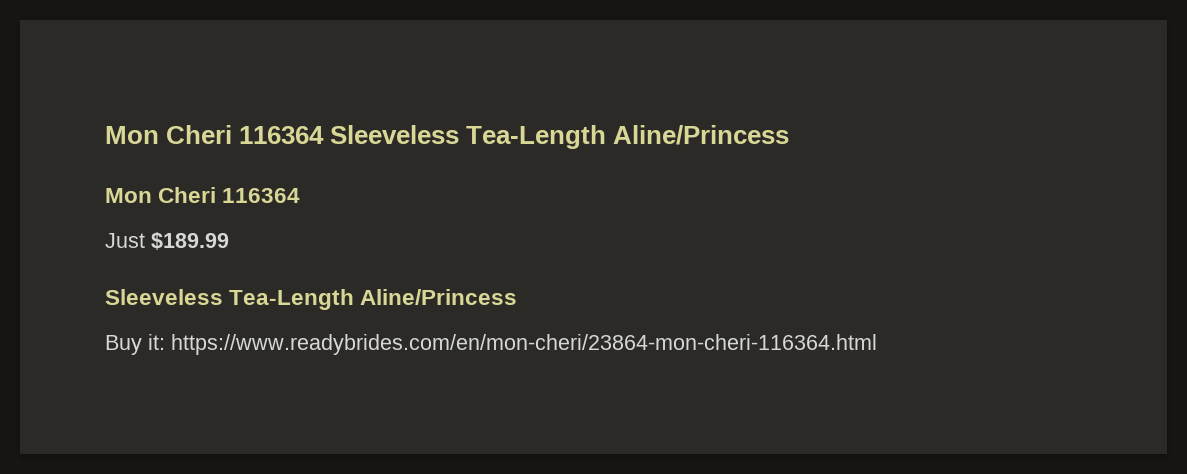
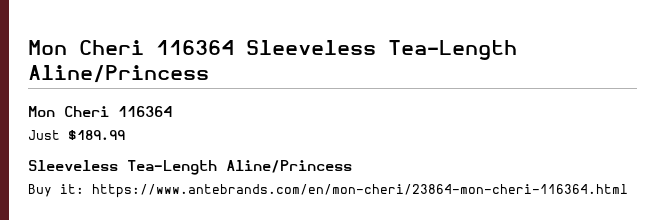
- Buy it: https://www.readybrides.com/en/mon-cheri/23864-mon-cheri-116364.html
+ Buy it: https://www.antebrands.com/en/mon-cheri/23864-mon-cheri-116364.html

